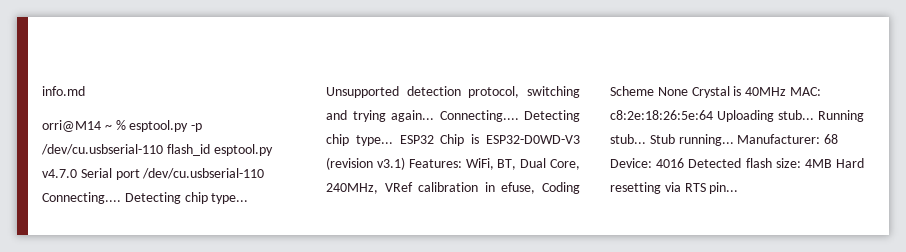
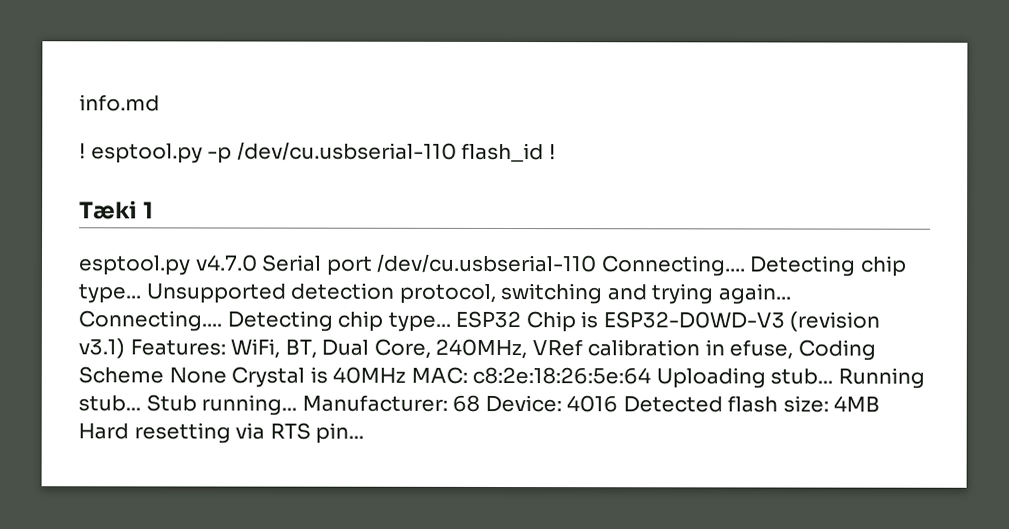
- orri@M14 ~ % esptool.py -p /dev/cu.usbserial-110 flash_id esptool.py v4.7.0 Serial port /dev/cu.usbserial-110 Connecting....
+ ! esptool.py -p /dev/cu.usbserial-110 flash_id !
+ Tæki 1
+ esptool.py v4.7.0 Serial port /dev/cu.usbserial-110 Connecting....

